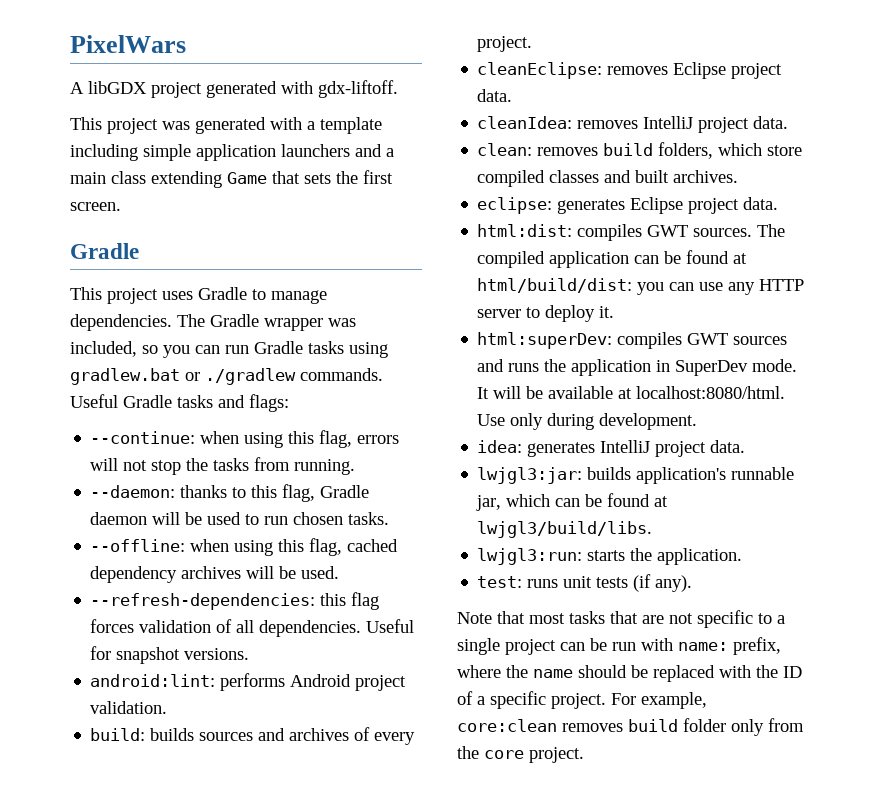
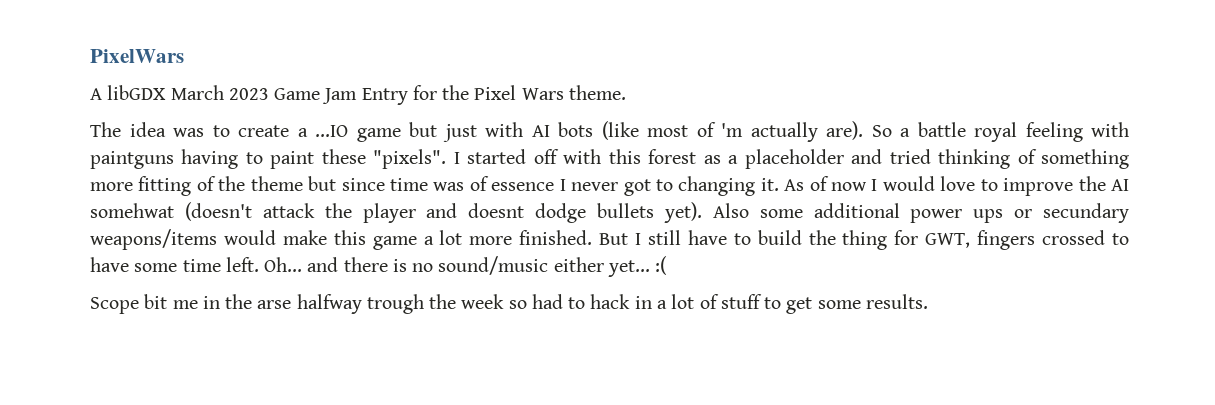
- A libGDX project generated with gdx-liftoff.
- This project was generated with a template including simple application launchers and a main class extending Game that sets the first screen.
- Gradle
- This project uses Gradle to manage dependencies. The Gradle wrapper was included, so you can run Gradle tasks using gradlew.bat or ./gradlew commands. Useful Gradle tasks and flags:
- --continue: when using this flag, errors will not stop the tasks from running.
- --daemon: thanks to this flag, Gradle daemon will be used to run chosen tasks.
- --offline: when using this flag, cached dependency archives will be used.
- --refresh-dependencies: this flag forces validation of all dependencies. Useful for snapshot versions.
- android:lint: performs Android project validation.
- build: builds sources and archives of every project.
- cleanEclipse: removes Eclipse project data.
- cleanIdea: removes IntelliJ project data.
- clean: removes build folders, which store compiled classes and built archives.
- eclipse: generates Eclipse project data.
- html:dist: compiles GWT sources. The compiled application can be found at html/build/dist: you can use any HTTP server to deploy it.
- html:superDev: compiles GWT sources and runs the application in SuperDev mode. It will be available at localhost:8080/html. Use only during development.
- idea: generates IntelliJ project data.
- lwjgl3:jar: builds application's runnable jar, which can be found at lwjgl3/build/libs.
- lwjgl3:run: starts the application.
- test: runs unit tests (if any).
- Note that most tasks that are not specific to a single project can be run with name: prefix, where the name should be replaced with the ID of a specific project. For example, core:clean removes build folder only from the core project.
+ A libGDX March 2023 Game Jam Entry for the Pixel Wars theme.
+ The idea was to create a ...IO game but just with AI bots (like most of 'm actually are). So a battle royal feeling with paintguns having to paint these "pixels". I started off with this forest as a placeholder and tried thinking of something more fitting of the theme but since time was of essence I never got to changing it. As of now I would love to improve the AI somehwat (doesn't attack the player and doesnt dodge bullets yet). Also some additional power ups or secundary weapons/items would make this game a lot more finished. But I still have to build the thing for GWT, fingers crossed to have some time left. Oh... and there is no sound/music either yet... :(
+ Scope bit me in the arse halfway trough the week so had to hack in a lot of stuff to get some results.

